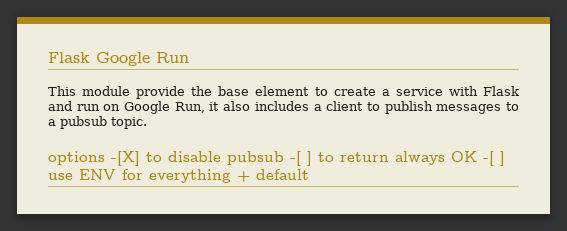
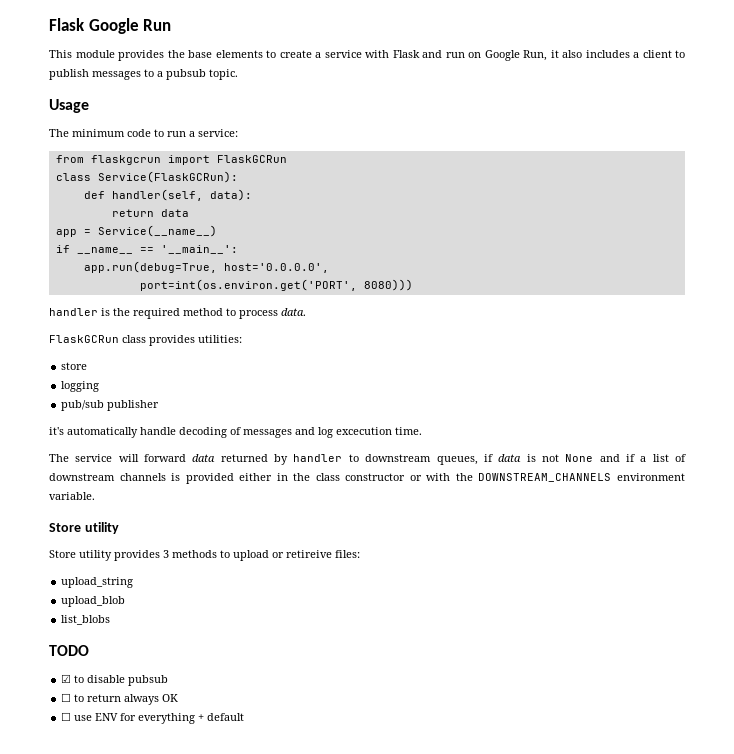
- This module provide the base element to create a service with Flask and run on Google Run, it also includes a client to publish messages to a pubsub topic.
+ This module provides the base elements to create a service with Flask and run on Google Run, it also includes a client to publish messages to a pubsub topic.
- options -[X] to disable pubsub -[ ] to return always OK -[ ] use ENV for everything + default
+ Usage
+ The minimum code to run a service:
+ from flaskgcrun import FlaskGCRun
+ class Service(FlaskGCRun):
+ def handler(self, data):
+ return data
+ app = Service(__name__)
+ if __name__ == '__main__':
+ app.run(debug=True, host='0.0.0.0',
+ port=int(os.environ.get('PORT', 8080)))
+ handler is the required method to process data.
+ FlaskGCRun class provides utilities:
+ store
+ logging
+ pub/sub publisher
+ it's automatically handle decoding of messages and log excecution time.
+ The service will forward data returned by handler to downstream queues, if data is not None and if a list of downstream channels is provided either in the class constructor or with the DOWNSTREAM_CHANNELS environment variable.
+ Store utility
+ Store utility provides 3 methods to upload or retireive files:
+ upload_string
+ upload_blob
+ list_blobs
+ TODO
+ ☑ to disable pubsub
+ ☐ to return always OK
+ ☐ use ENV for everything + default

